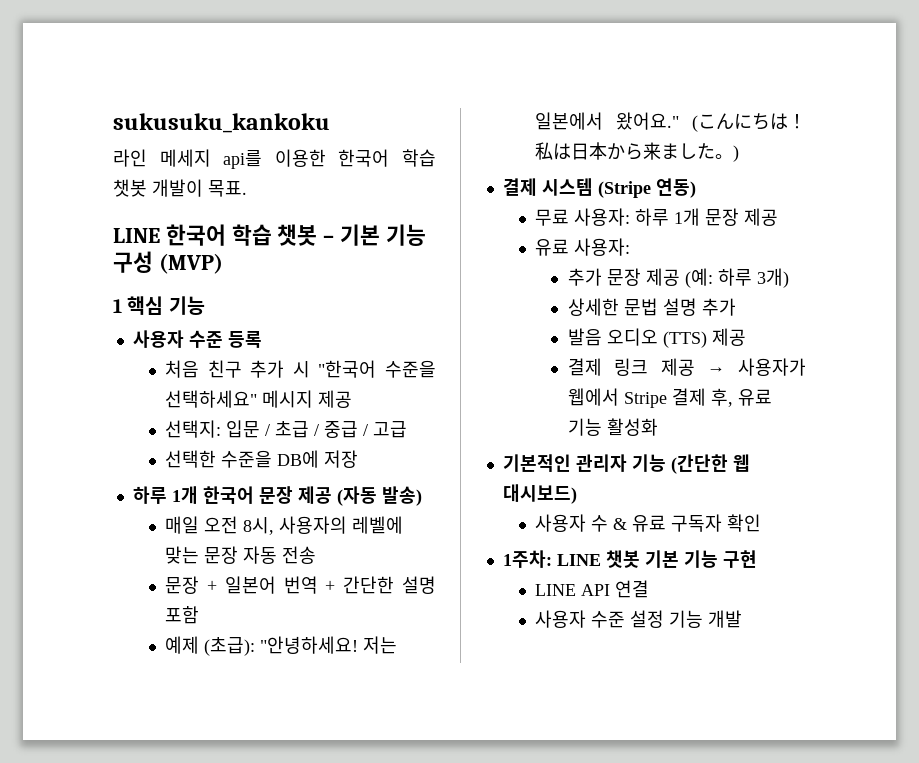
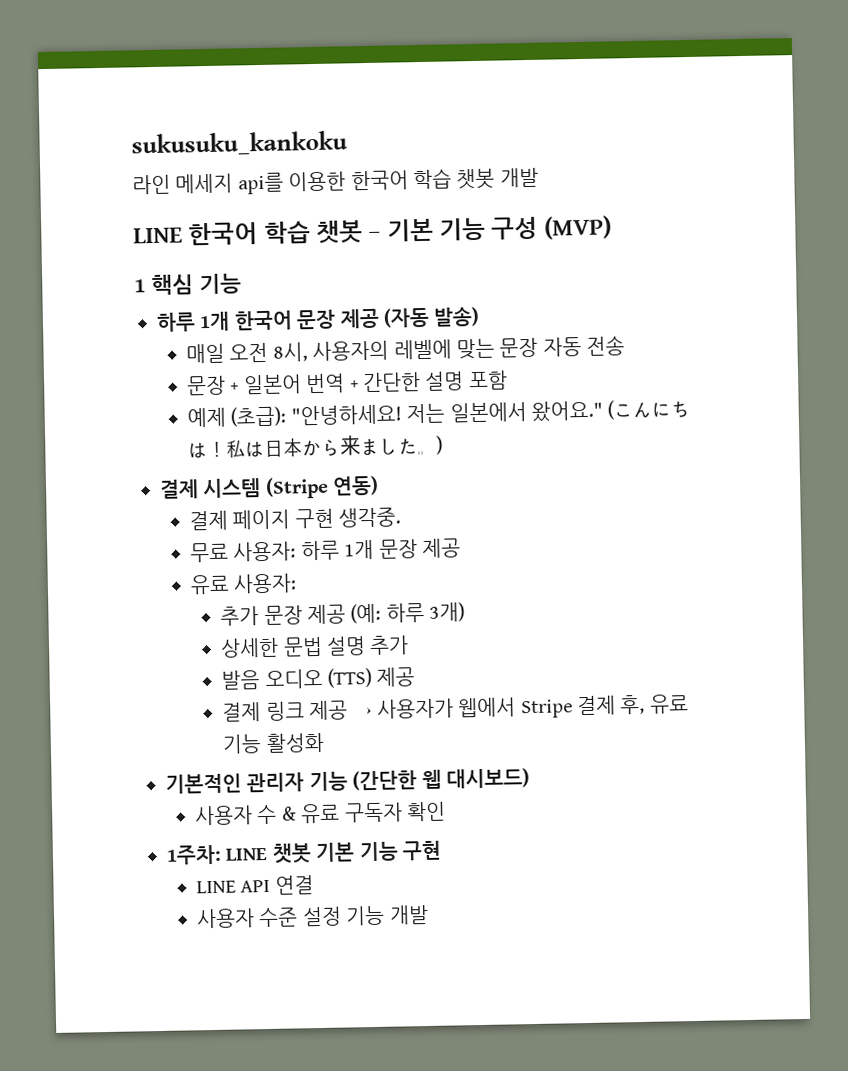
- 라인 메세지 api를 이용한 한국어 학습 챗봇 개발이 목표.
+ 라인 메세지 api를 이용한 한국어 학습 챗봇 개발
- 사용자 수준 등록
- 처음 친구 추가 시 "한국어 수준을 선택하세요" 메시지 제공
- 선택지: 입문 / 초급 / 중급 / 고급
- 선택한 수준을 DB에 저장
+ 결제 페이지 구현 생각중.

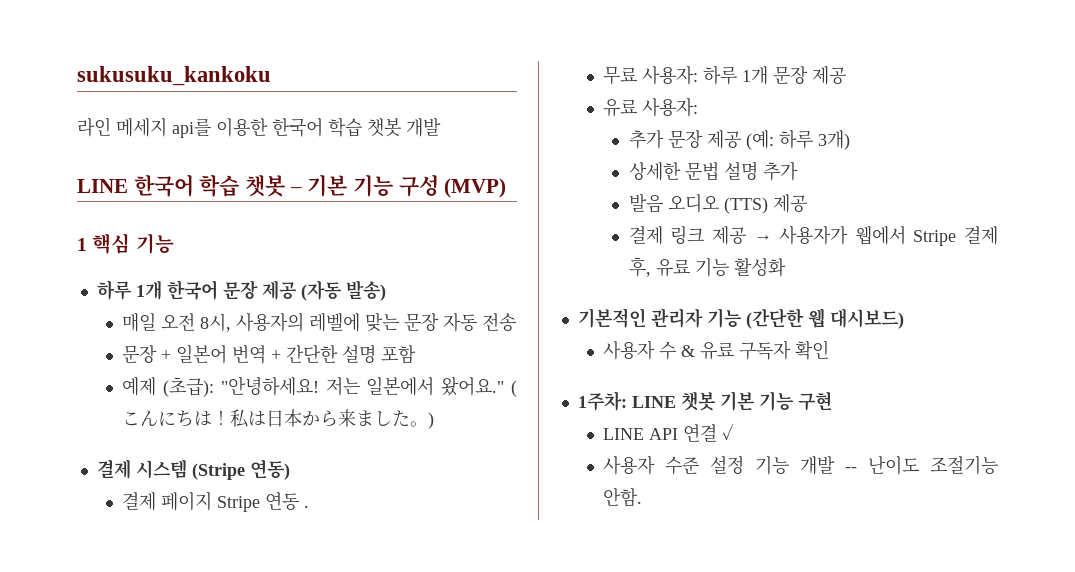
- 결제 페이지 구현 생각중.
+ 결제 페이지 Stripe 연동 .
- LINE API 연결
+ LINE API 연결 ✓
- 사용자 수준 설정 기능 개발
+ 사용자 수준 설정 기능 개발 -- 난이도 조절기능 안함.

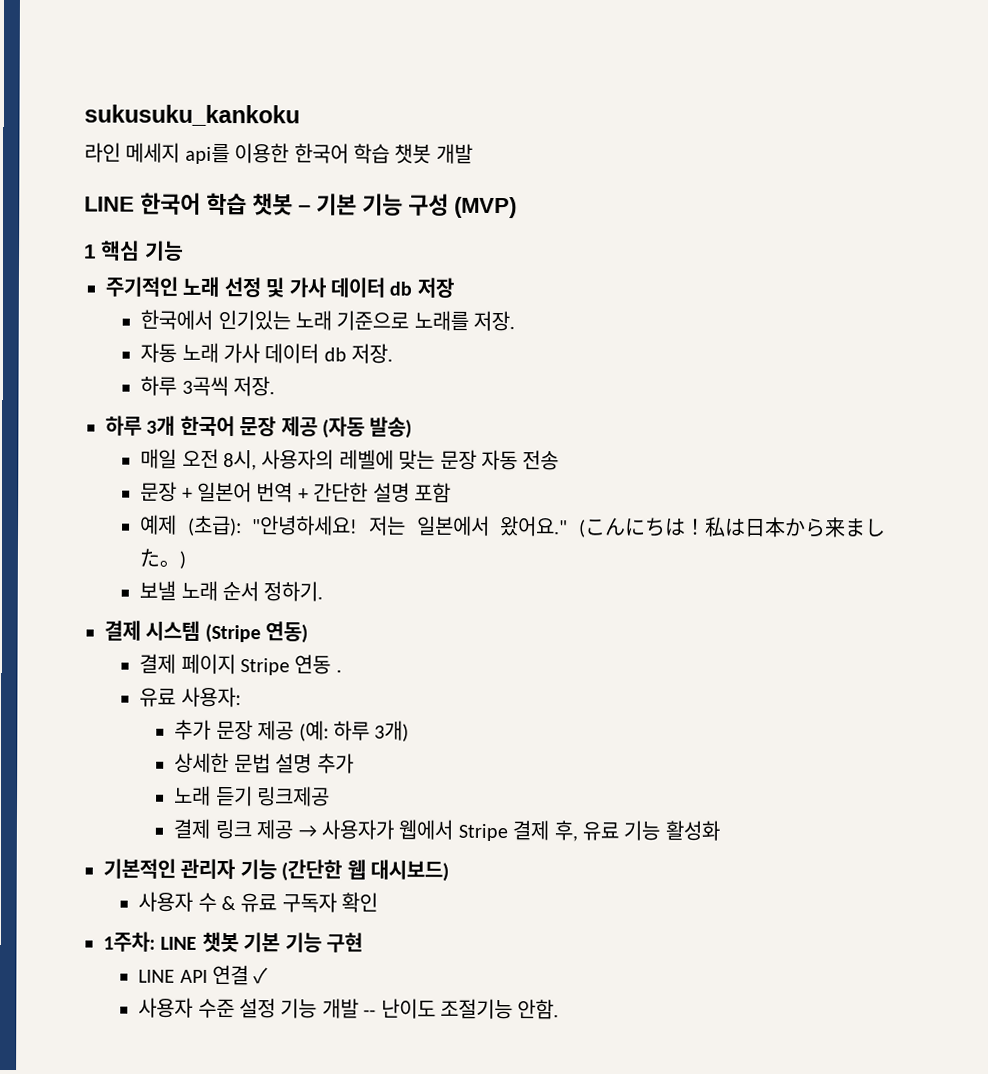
- 하루 1개 한국어 문장 제공 (자동 발송)
+ 주기적인 노래 선정 및 가사 데이터 db 저장
+ 한국에서 인기있는 노래 기준으로 노래를 저장.
+ 자동 노래 가사 데이터 db 저장.
+ 하루 3곡씩 저장.
+ 하루 3개 한국어 문장 제공 (자동 발송)
+ 보낼 노래 순서 정하기.
- 무료 사용자: 하루 1개 문장 제공
- 발음 오디오 (TTS) 제공
+ 노래 듣기 링크제공

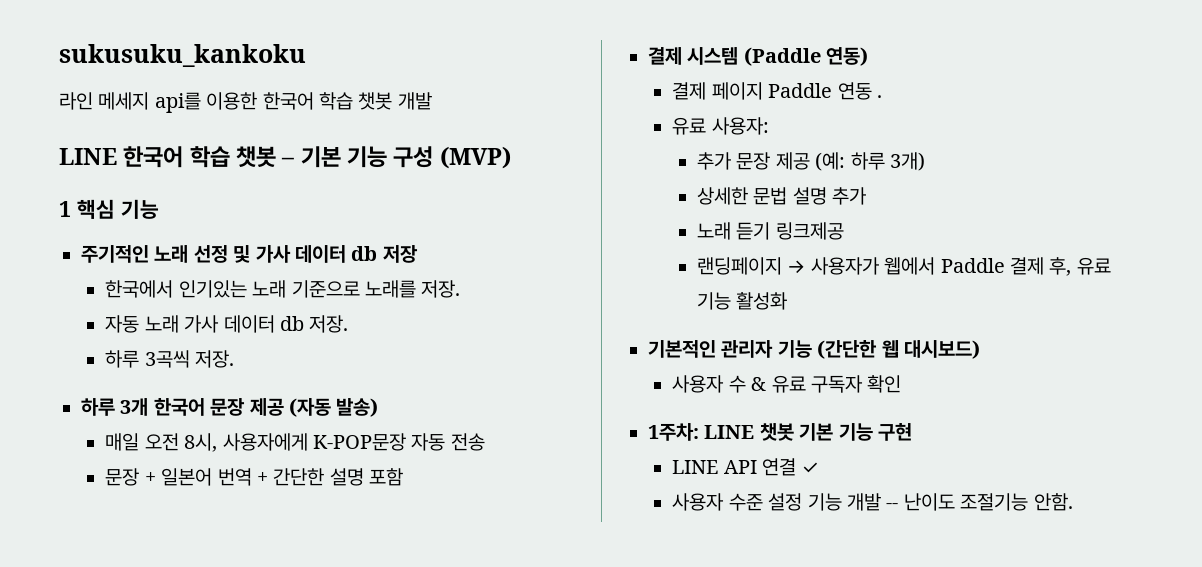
- 매일 오전 8시, 사용자의 레벨에 맞는 문장 자동 전송
+ 매일 오전 8시, 사용자에게 K-POP문장 자동 전송
- 예제 (초급): "안녕하세요! 저는 일본에서 왔어요." (こんにちは！私は日本から来ました。)
- 보낼 노래 순서 정하기.
- 결제 시스템 (Stripe 연동)
+ 결제 시스템 (Paddle 연동)
- 결제 페이지 Stripe 연동 .
+ 결제 페이지 Paddle 연동 .
- 결제 링크 제공 → 사용자가 웹에서 Stripe 결제 후, 유료 기능 활성화
+ 랜딩페이지 → 사용자가 웹에서 Paddle 결제 후, 유료 기능 활성화

